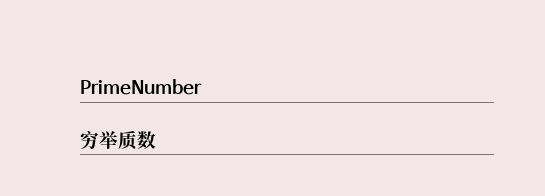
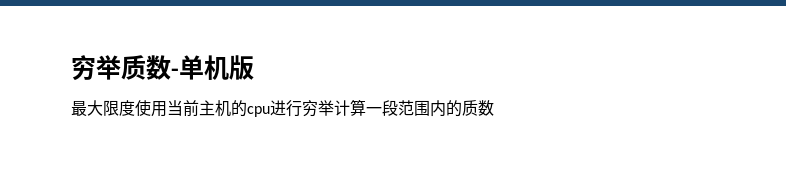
- PrimeNumber
- 穷举质数
+ 穷举质数-单机版
+ 最大限度使用当前主机的cpu进行穷举计算一段范围内的质数

